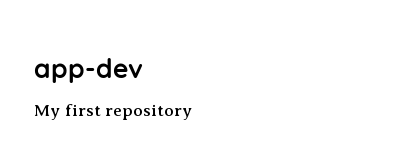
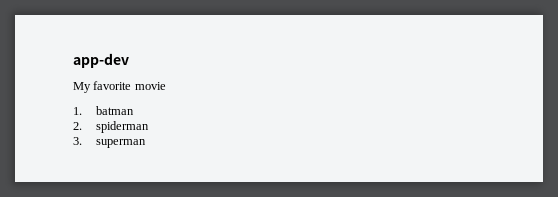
- My first repository
+ My favorite movie
+ 1. batman
+ 2. spiderman
+ 3. superman

